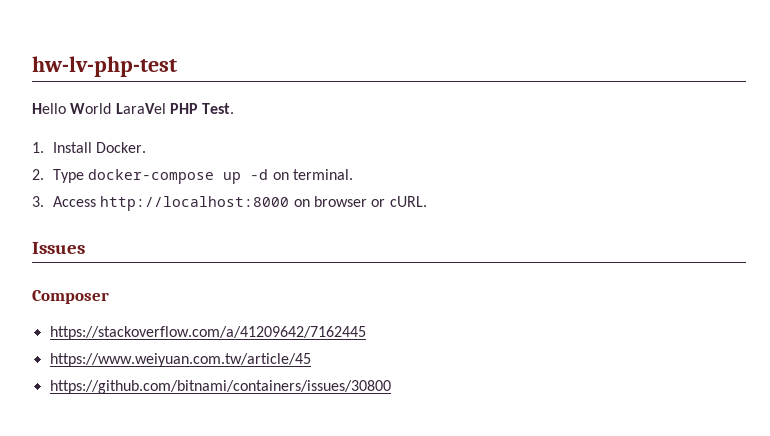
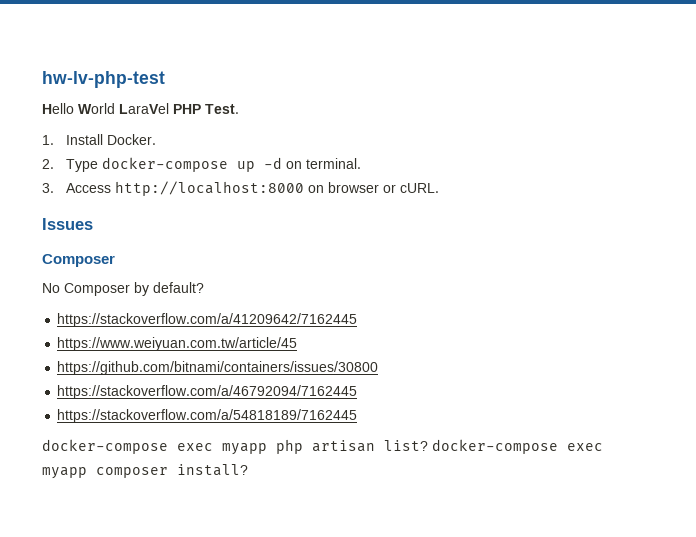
+ No Composer by default?
+ https://stackoverflow.com/a/46792094/7162445
+ https://stackoverflow.com/a/54818189/7162445
+ docker-compose exec myapp php artisan list? docker-compose exec myapp composer install?

